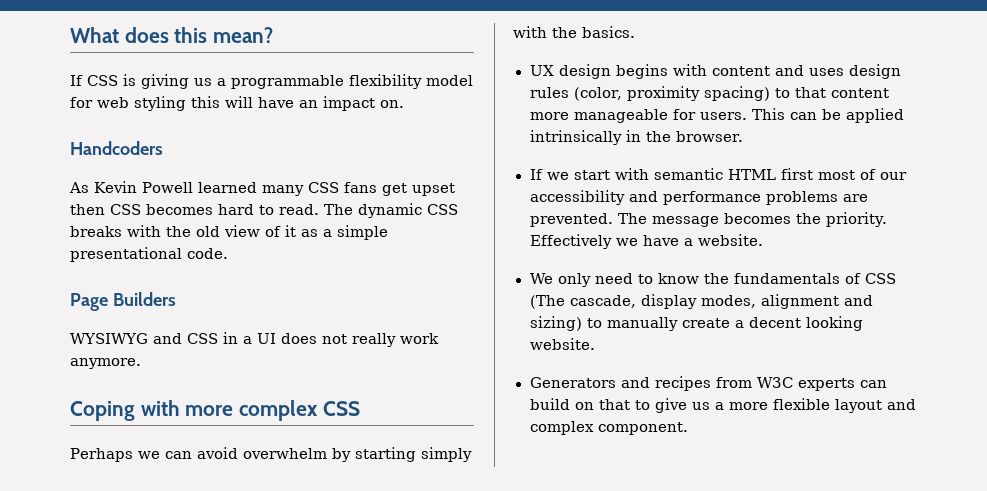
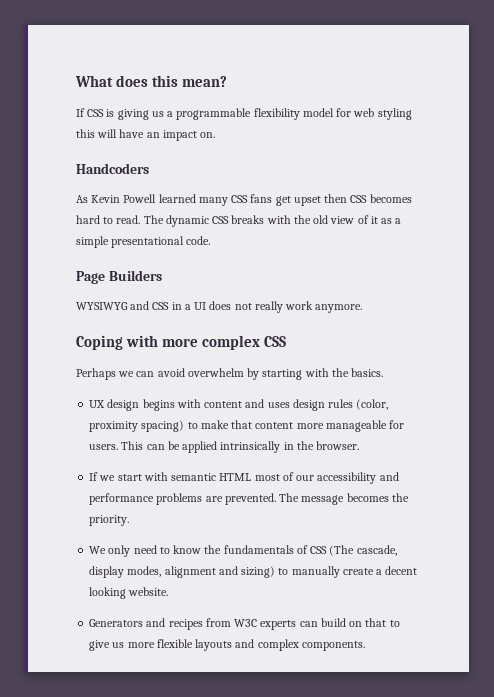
- Perhaps we can avoid overwhelm by starting simply with the basics.
+ Perhaps we can avoid overwhelm by starting with the basics.
- UX design begins with content and uses design rules (color, proximity spacing) to that content more manageable for users.
+ UX design begins with content and uses design rules (color, proximity spacing) to make that content more manageable for users.
- If we start with semantic HTML first most of our accessibility and performance problems are prevented.
+ If we start with semantic HTML most of our accessibility and performance problems are prevented.
- Effectively we have a website.
- Generators and recipes from W3C experts can build on that to give us a more flexible layout and complex component.
+ Generators and recipes from W3C experts can build on that to give us more flexible layouts and complex components.

